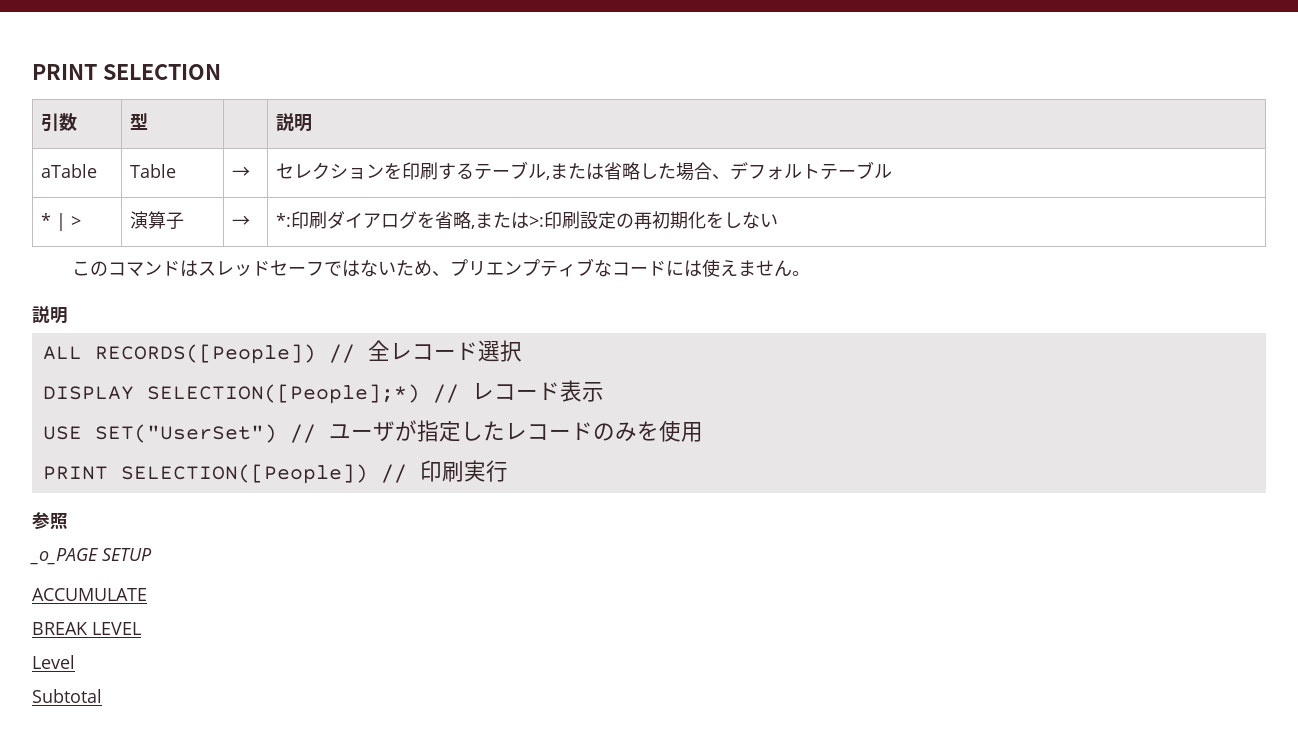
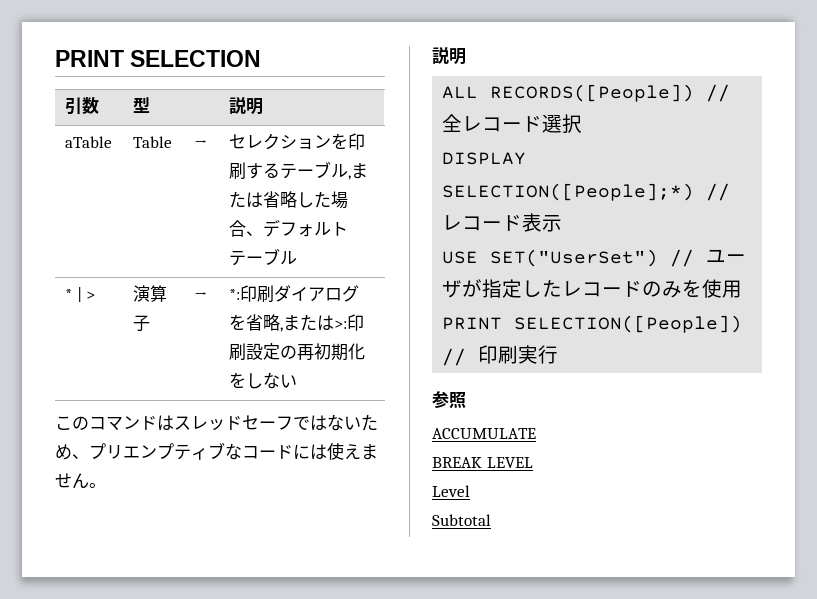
- _o_PAGE SETUP

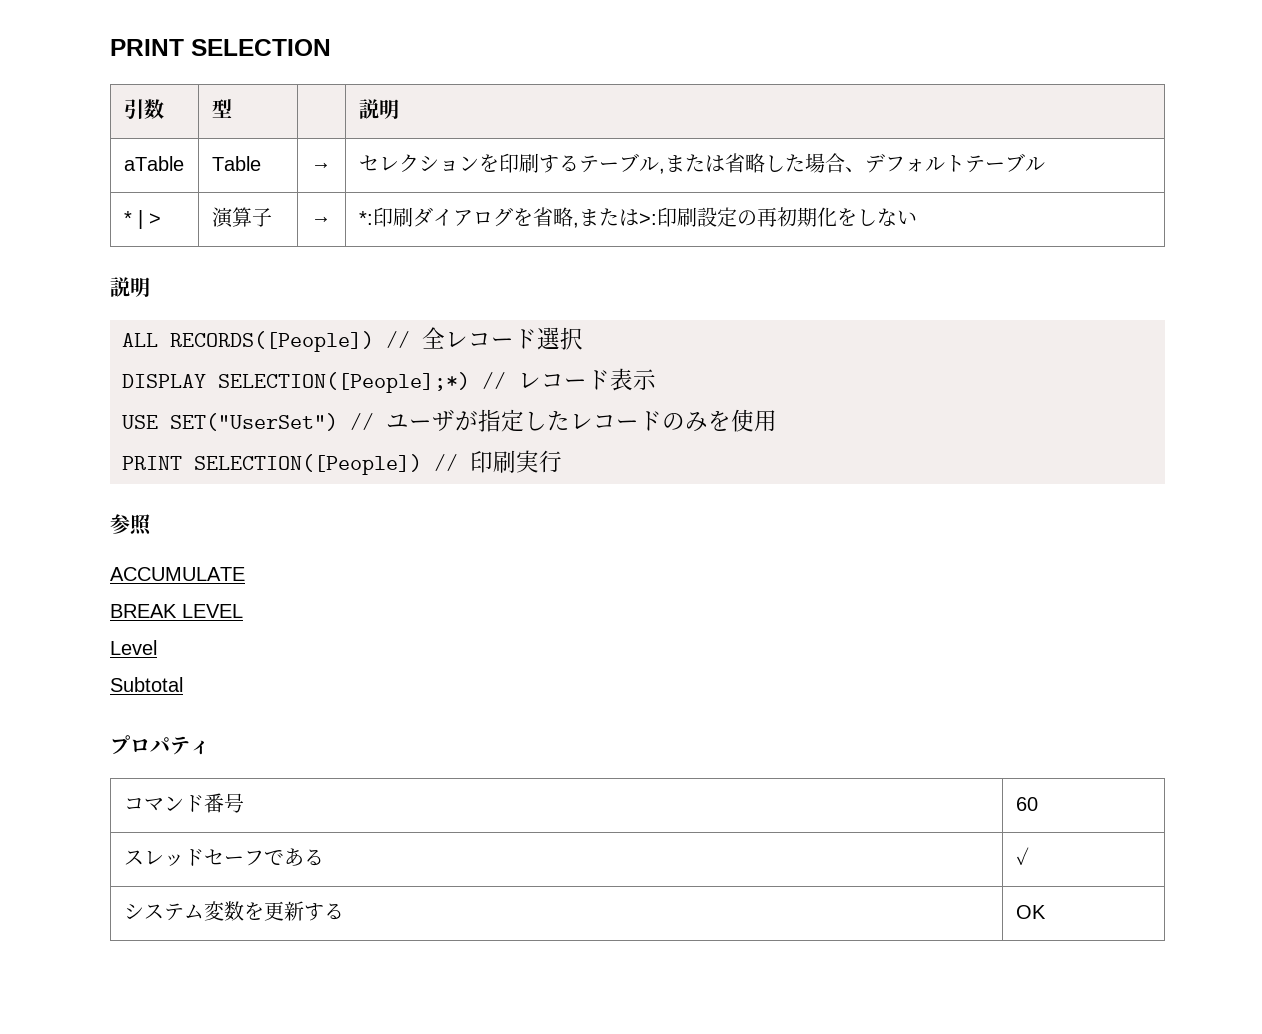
- このコマンドはスレッドセーフではないため、プリエンプティブなコードには使えません。
+ プロパティ
+ コマンド番号 | 60
+ スレッドセーフである | ✓
+ システム変数を更新する | OK

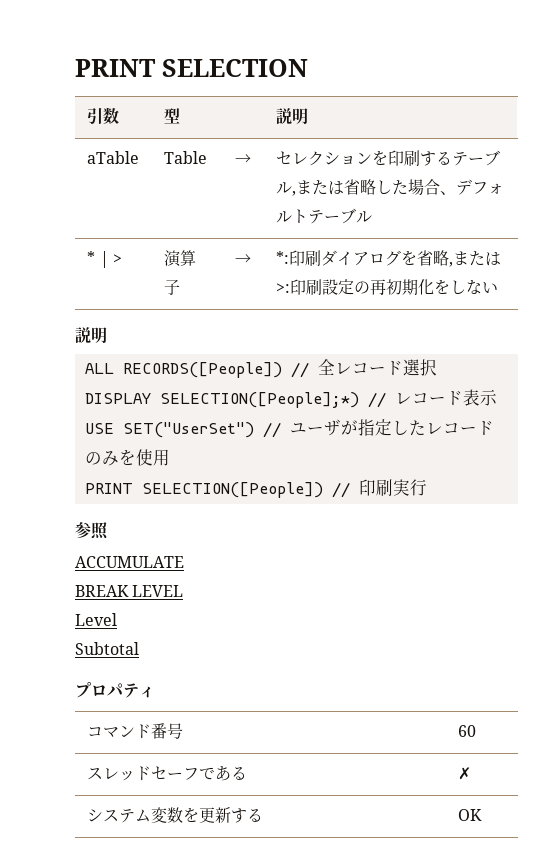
- スレッドセーフである | ✓
+ スレッドセーフである | ✗

